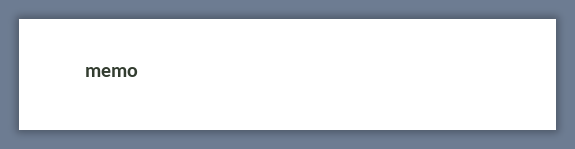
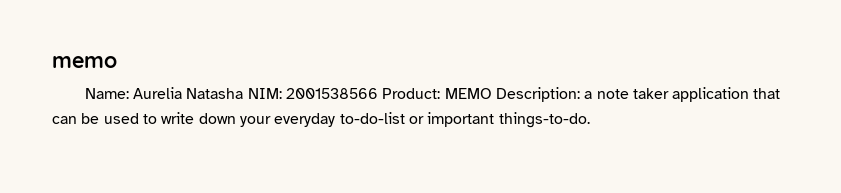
+ Name: Aurelia Natasha NIM: 2001538566 Product: MEMO Description: a note taker application that can be used to write down your everyday to-do-list or important things-to-do.

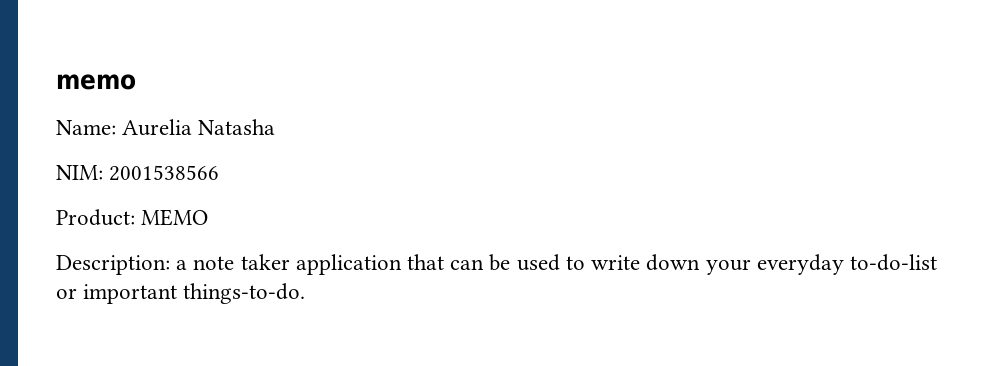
- Name: Aurelia Natasha NIM: 2001538566 Product: MEMO Description: a note taker application that can be used to write down your everyday to-do-list or important things-to-do.
+ Name: Aurelia Natasha
+ NIM: 2001538566
+ Product: MEMO
+ Description: a note taker application that can be used to write down your everyday to-do-list or important things-to-do.

